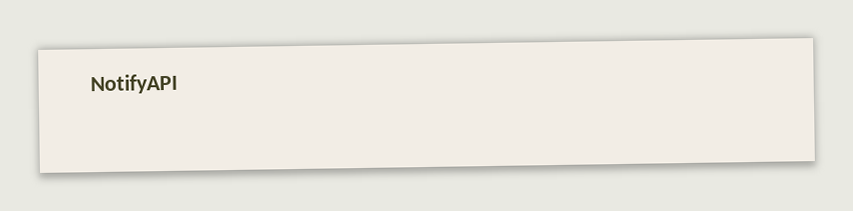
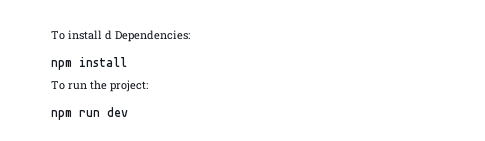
- NotifyAPI
+ To install d Dependencies:
+ npm install
+ To run the project:
+ npm run dev

